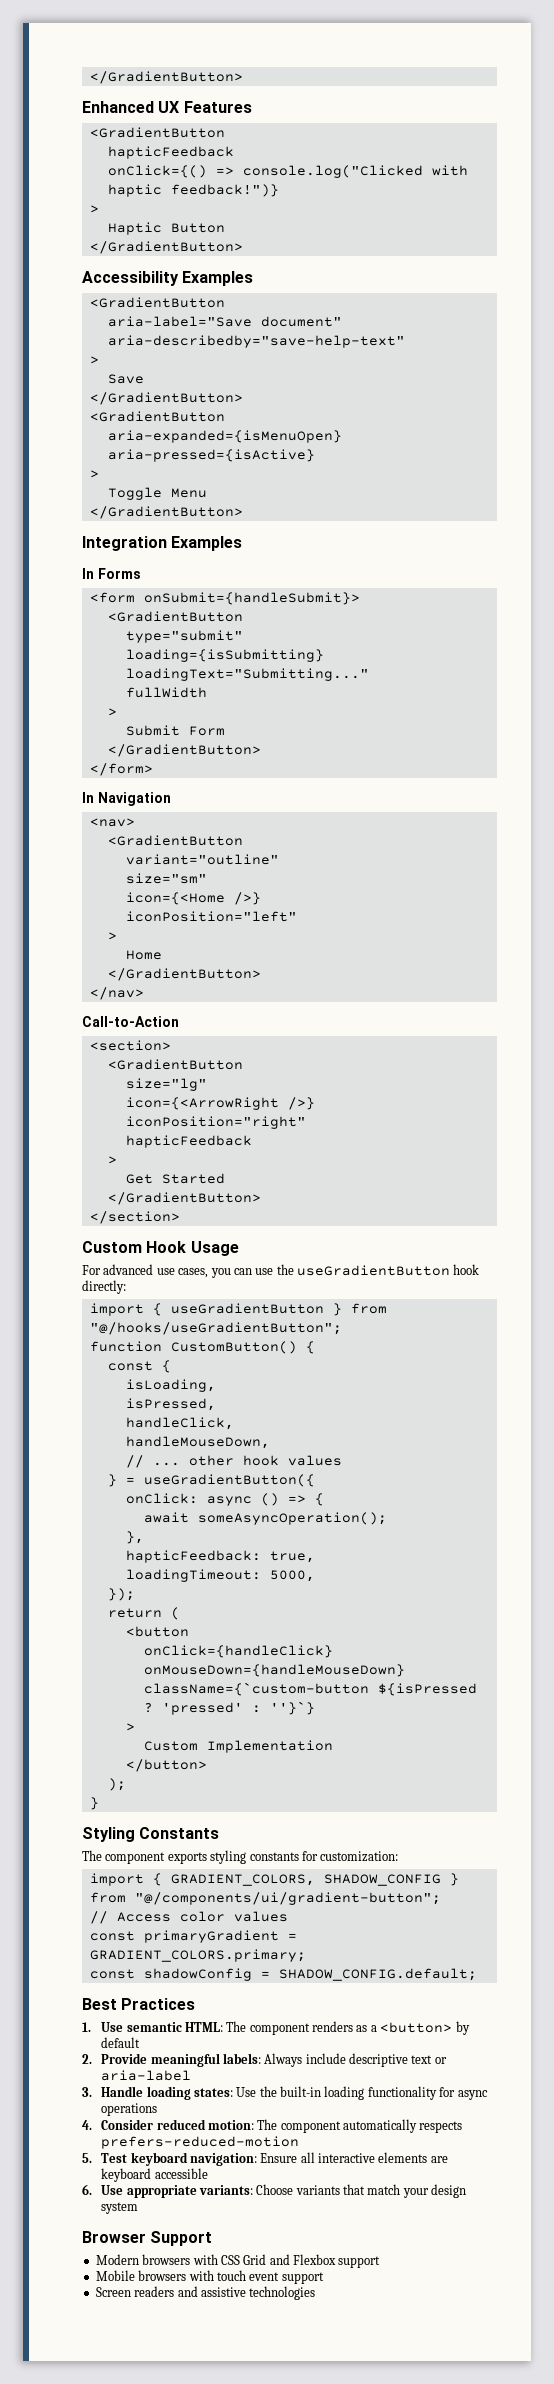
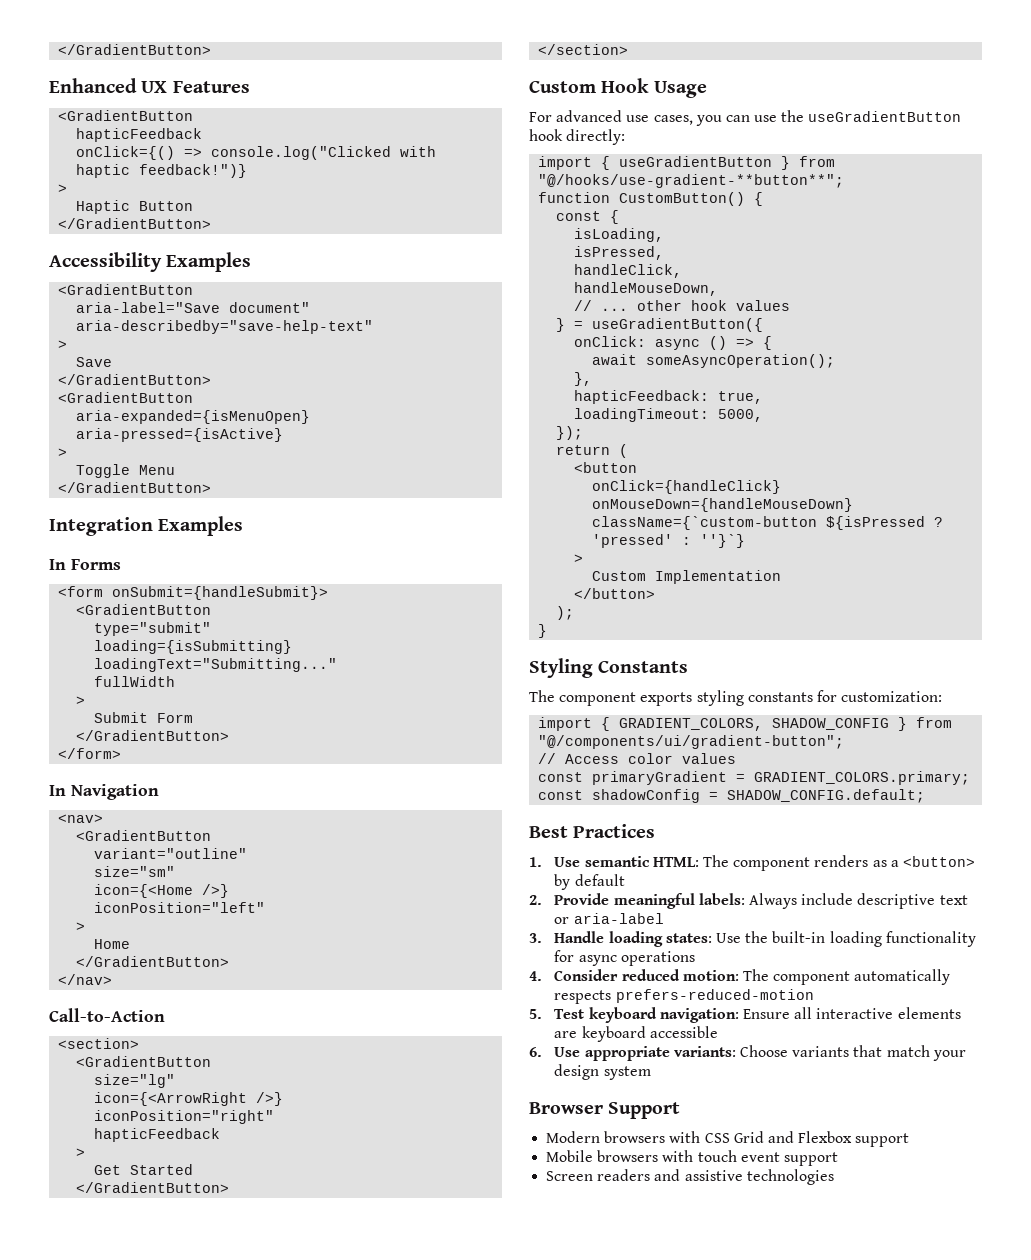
- import { useGradientButton } from "@/hooks/useGradientButton";
+ import { useGradientButton } from "@/hooks/use-gradient-**button**";

